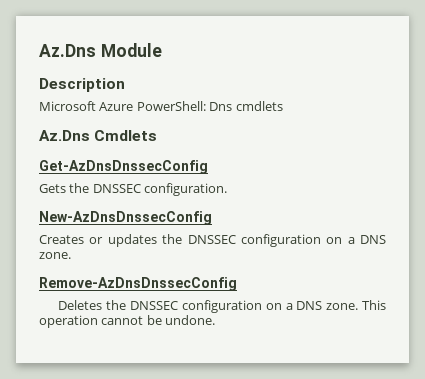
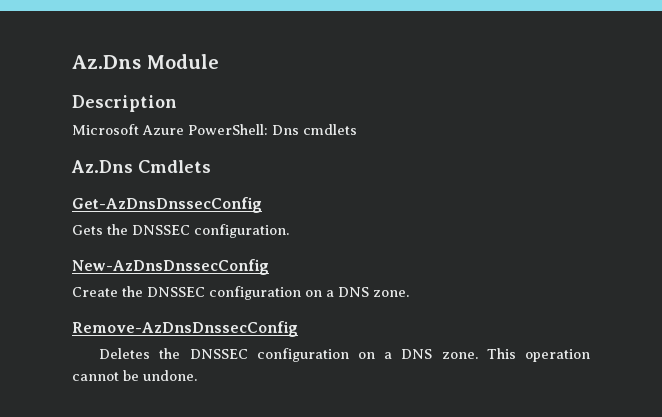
- Creates or updates the DNSSEC configuration on a DNS zone.
+ Create the DNSSEC configuration on a DNS zone.

